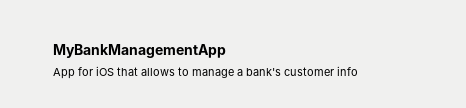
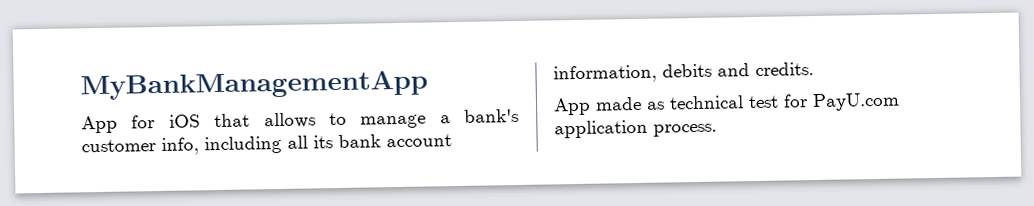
- App for iOS that allows to manage a bank's customer info
+ App for iOS that allows to manage a bank's customer info, including all its bank account information, debits and credits.
+ App made as technical test for PayU.com application process.

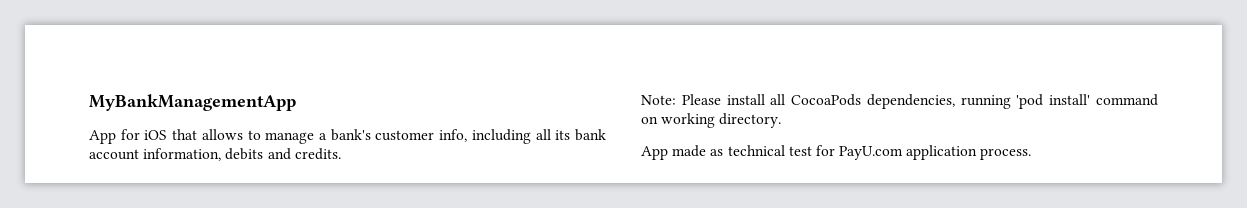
+ Note: Please install all CocoaPods dependencies, running 'pod install' command on working directory.

